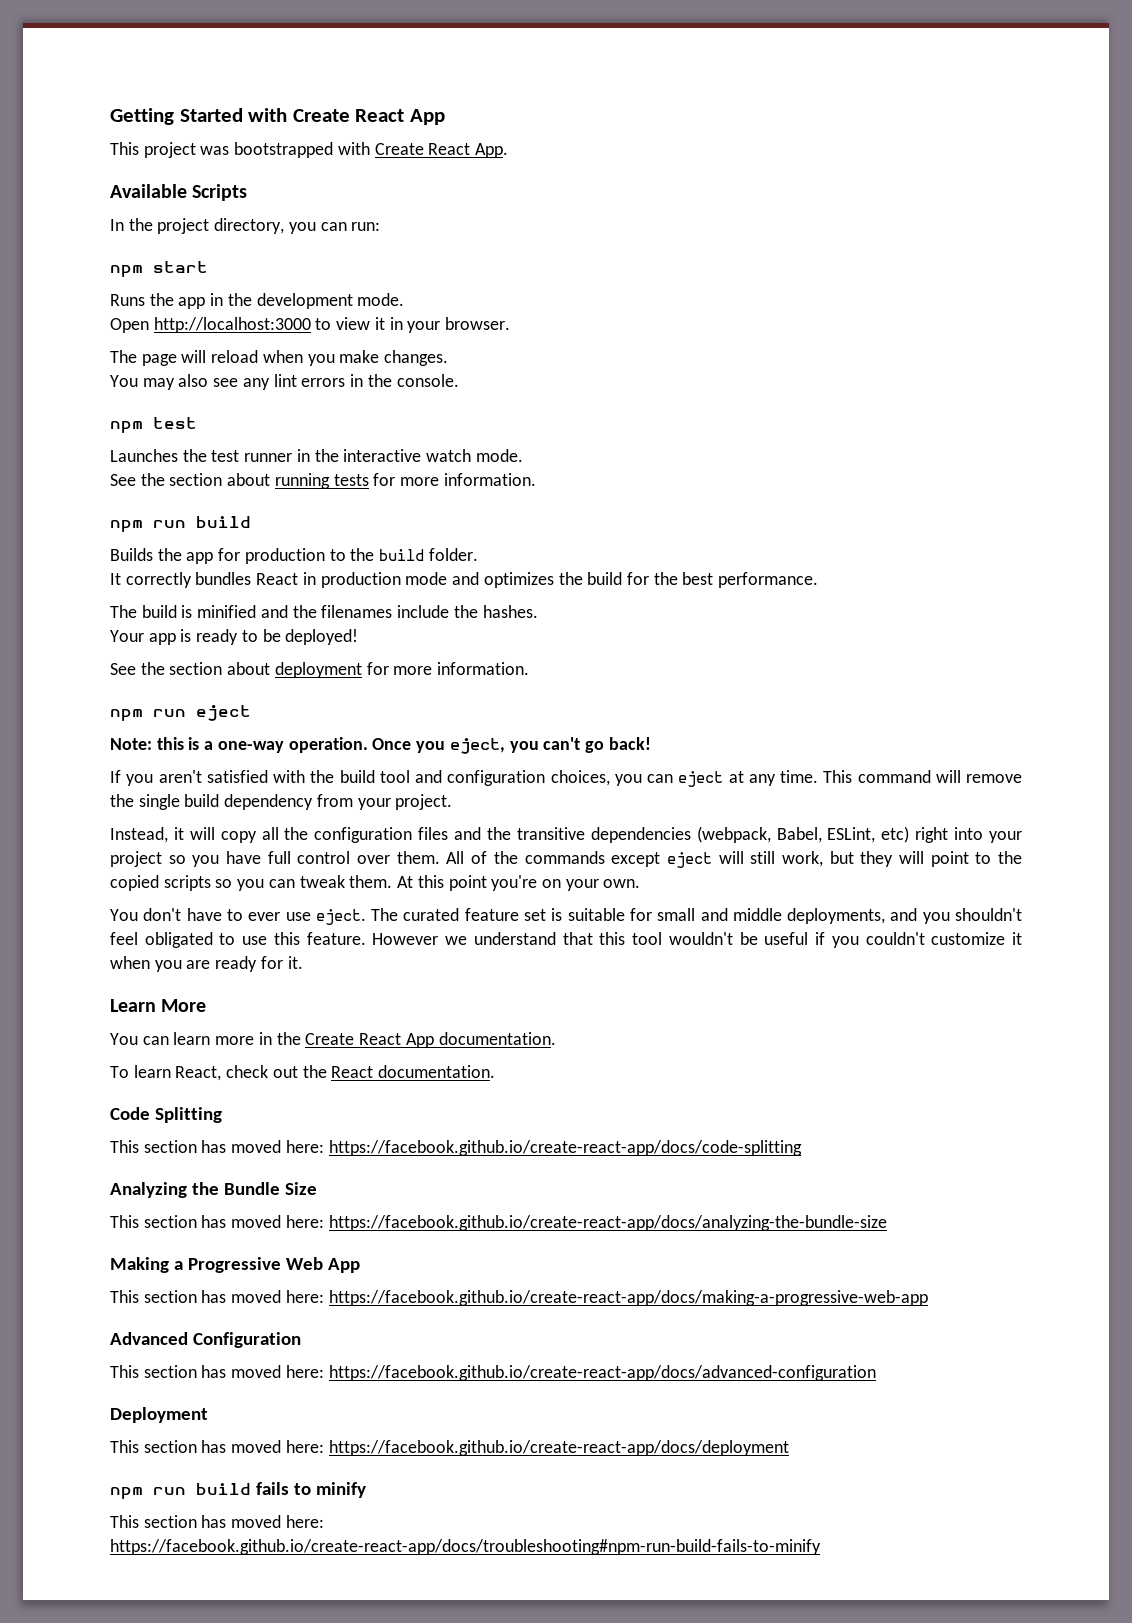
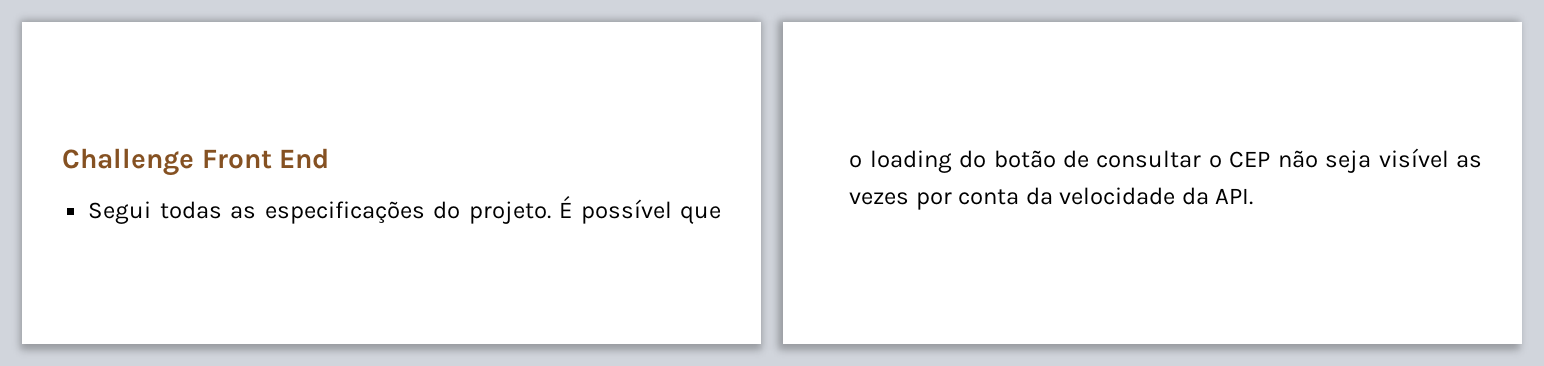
- Getting Started with Create React App
- This project was bootstrapped with Create React App.
- Available Scripts
- In the project directory, you can run:
- npm start
- Runs the app in the development mode.
- Open http://localhost:3000 to view it in your browser.
- The page will reload when you make changes.
- You may also see any lint errors in the console.
- npm test
- Launches the test runner in the interactive watch mode.
- See the section about running tests for more information.
- npm run build
- Builds the app for production to the build folder.
- It correctly bundles React in production mode and optimizes the build for the best performance.
- The build is minified and the filenames include the hashes.
- Your app is ready to be deployed!
- See the section about deployment for more information.
- npm run eject
- Note: this is a one-way operation. Once you eject, you can't go back!
- If you aren't satisfied with the build tool and configuration choices, you can eject at any time. This command will remove the single build dependency from your project.
- Instead, it will copy all the configuration files and the transitive dependencies (webpack, Babel, ESLint, etc) right into your project so you have full control over them. All of the commands except eject will still work, but they will point to the copied scripts so you can tweak them. At this point you're on your own.
- You don't have to ever use eject. The curated feature set is suitable for small and middle deployments, and you shouldn't feel obligated to use this feature. However we understand that this tool wouldn't be useful if you couldn't customize it when you are ready for it.
- Learn More
- You can learn more in the Create React App documentation.
- To learn React, check out the React documentation.
- Code Splitting
- This section has moved here: https://facebook.github.io/create-react-app/docs/code-splitting
- Analyzing the Bundle Size
- This section has moved here: https://facebook.github.io/create-react-app/docs/analyzing-the-bundle-size
- Making a Progressive Web App
- This section has moved here: https://facebook.github.io/create-react-app/docs/making-a-progressive-web-app
- Advanced Configuration
- This section has moved here: https://facebook.github.io/create-react-app/docs/advanced-configuration
- Deployment
- This section has moved here: https://facebook.github.io/create-react-app/docs/deployment
- npm run build fails to minify
- This section has moved here: https://facebook.github.io/create-react-app/docs/troubleshooting#npm-run-build-fails-to-minify
+ Challenge Front End
+ Segui todas as especificações do projeto. É possível que o loading do botão de consultar o CEP não seja visível as vezes por conta da velocidade da API.

